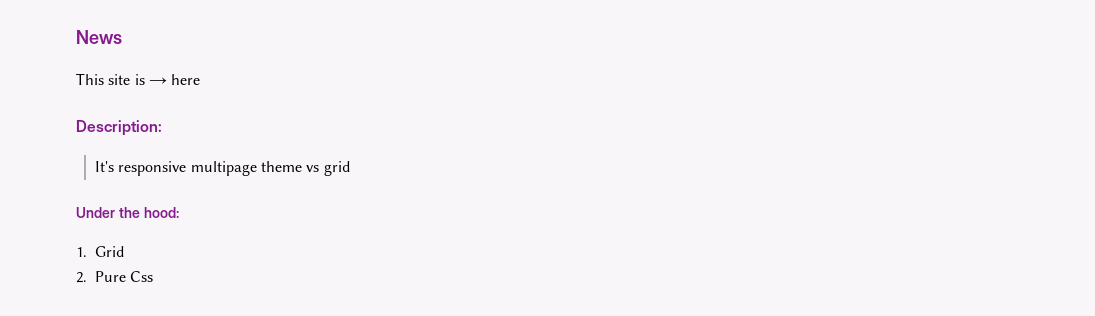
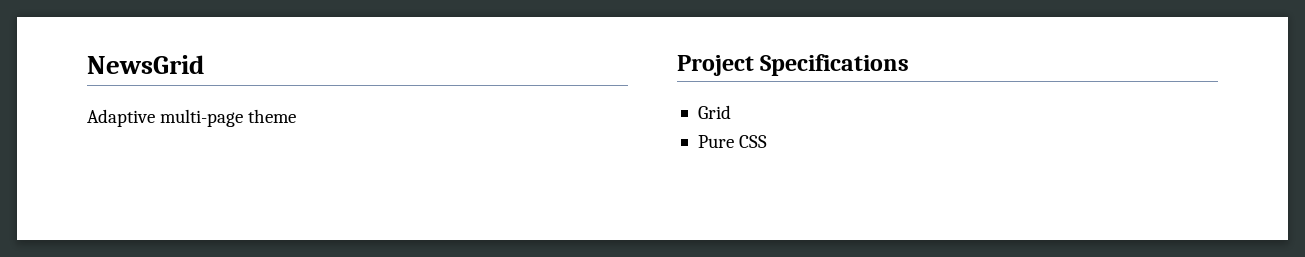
- News
- This site is → here
- Description:
- It's responsive multipage theme vs grid
- Under the hood:
- 1. Grid
- 2. Pure Css
+ NewsGrid
+ Adaptive multi-page theme
+ Project Specifications
+ Grid
+ Pure CSS

